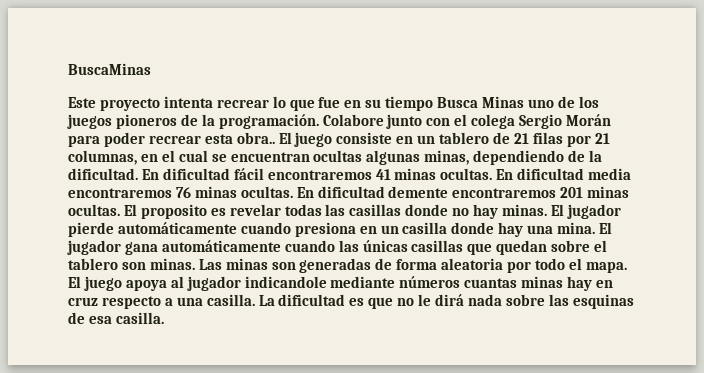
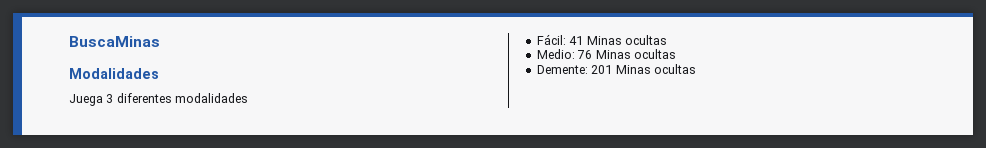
- Este proyecto intenta recrear lo que fue en su tiempo Busca Minas uno de los juegos pioneros de la programación. Colabore junto con el colega Sergio Morán para poder recrear esta obra.. El juego consiste en un tablero de 21 filas por 21 columnas, en el cual se encuentran ocultas algunas minas, dependiendo de la dificultad. En dificultad fácil encontraremos 41 minas ocultas. En dificultad media encontraremos 76 minas ocultas. En dificultad demente encontraremos 201 minas ocultas. El proposito es revelar todas las casillas donde no hay minas. El jugador pierde automáticamente cuando presiona en un casilla donde hay una mina. El jugador gana automáticamente cuando las únicas casillas que quedan sobre el tablero son minas. Las minas son generadas de forma aleatoria por todo el mapa. El juego apoya al jugador indicandole mediante números cuantas minas hay en cruz respecto a una casilla. La dificultad es que no le dirá nada sobre las esquinas de esa casilla.
+ Modalidades
+ Juega 3 diferentes modalidades
+ Fácil: 41 Minas ocultas
+ Medio: 76 Minas ocultas
+ Demente: 201 Minas ocultas

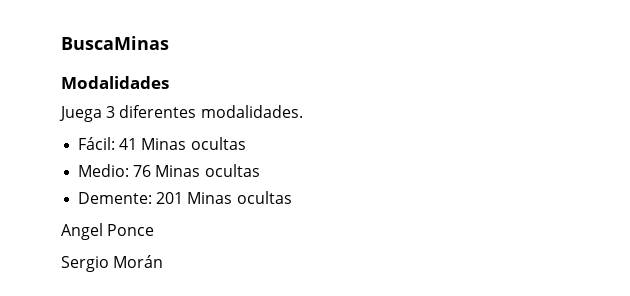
- Juega 3 diferentes modalidades
+ Juega 3 diferentes modalidades.
+ Angel Ponce
+ Sergio Morán

